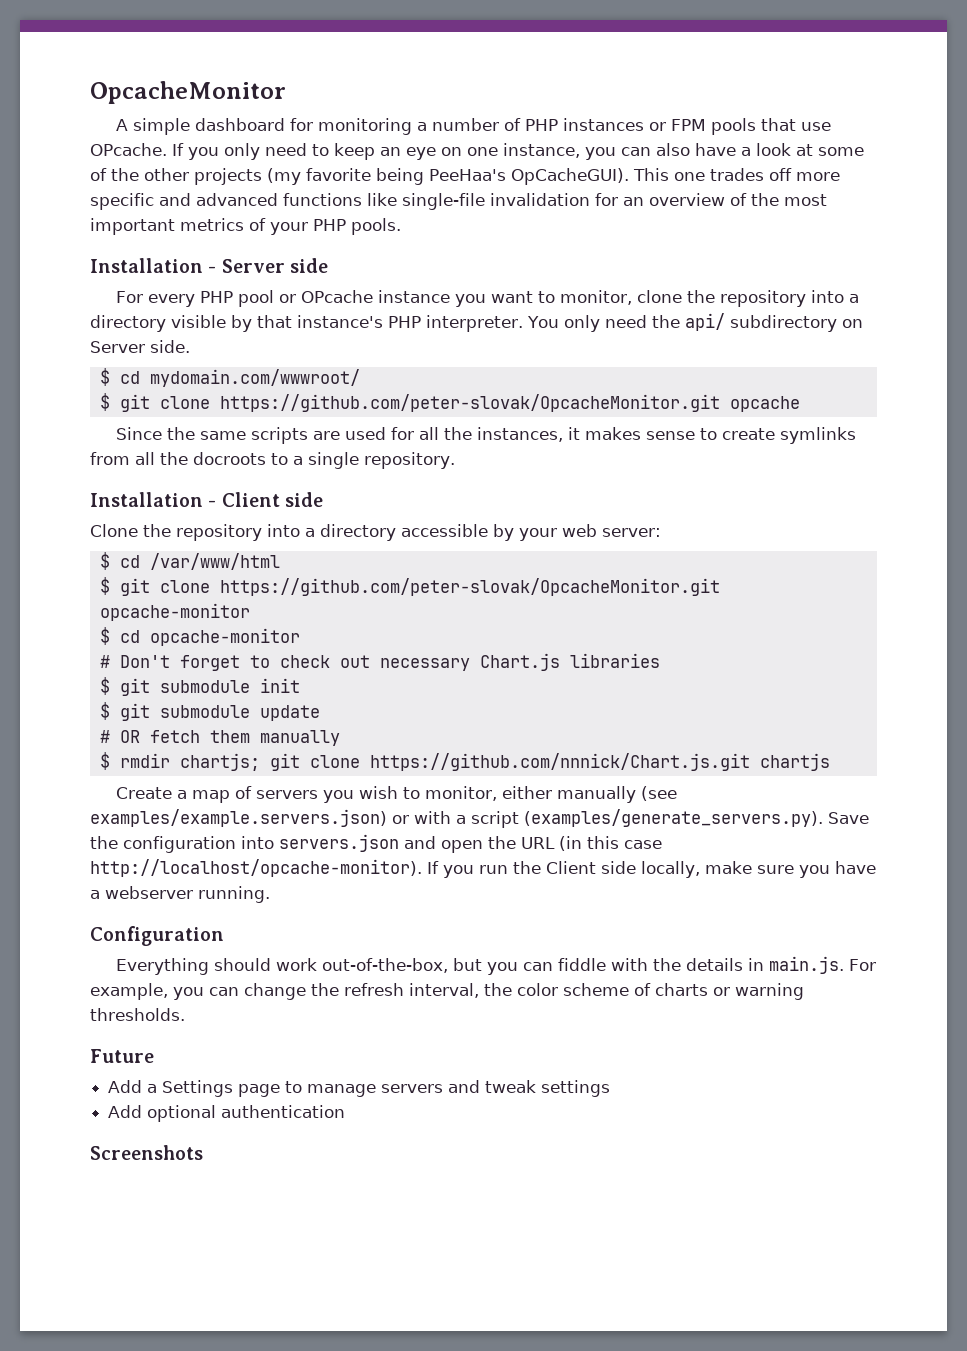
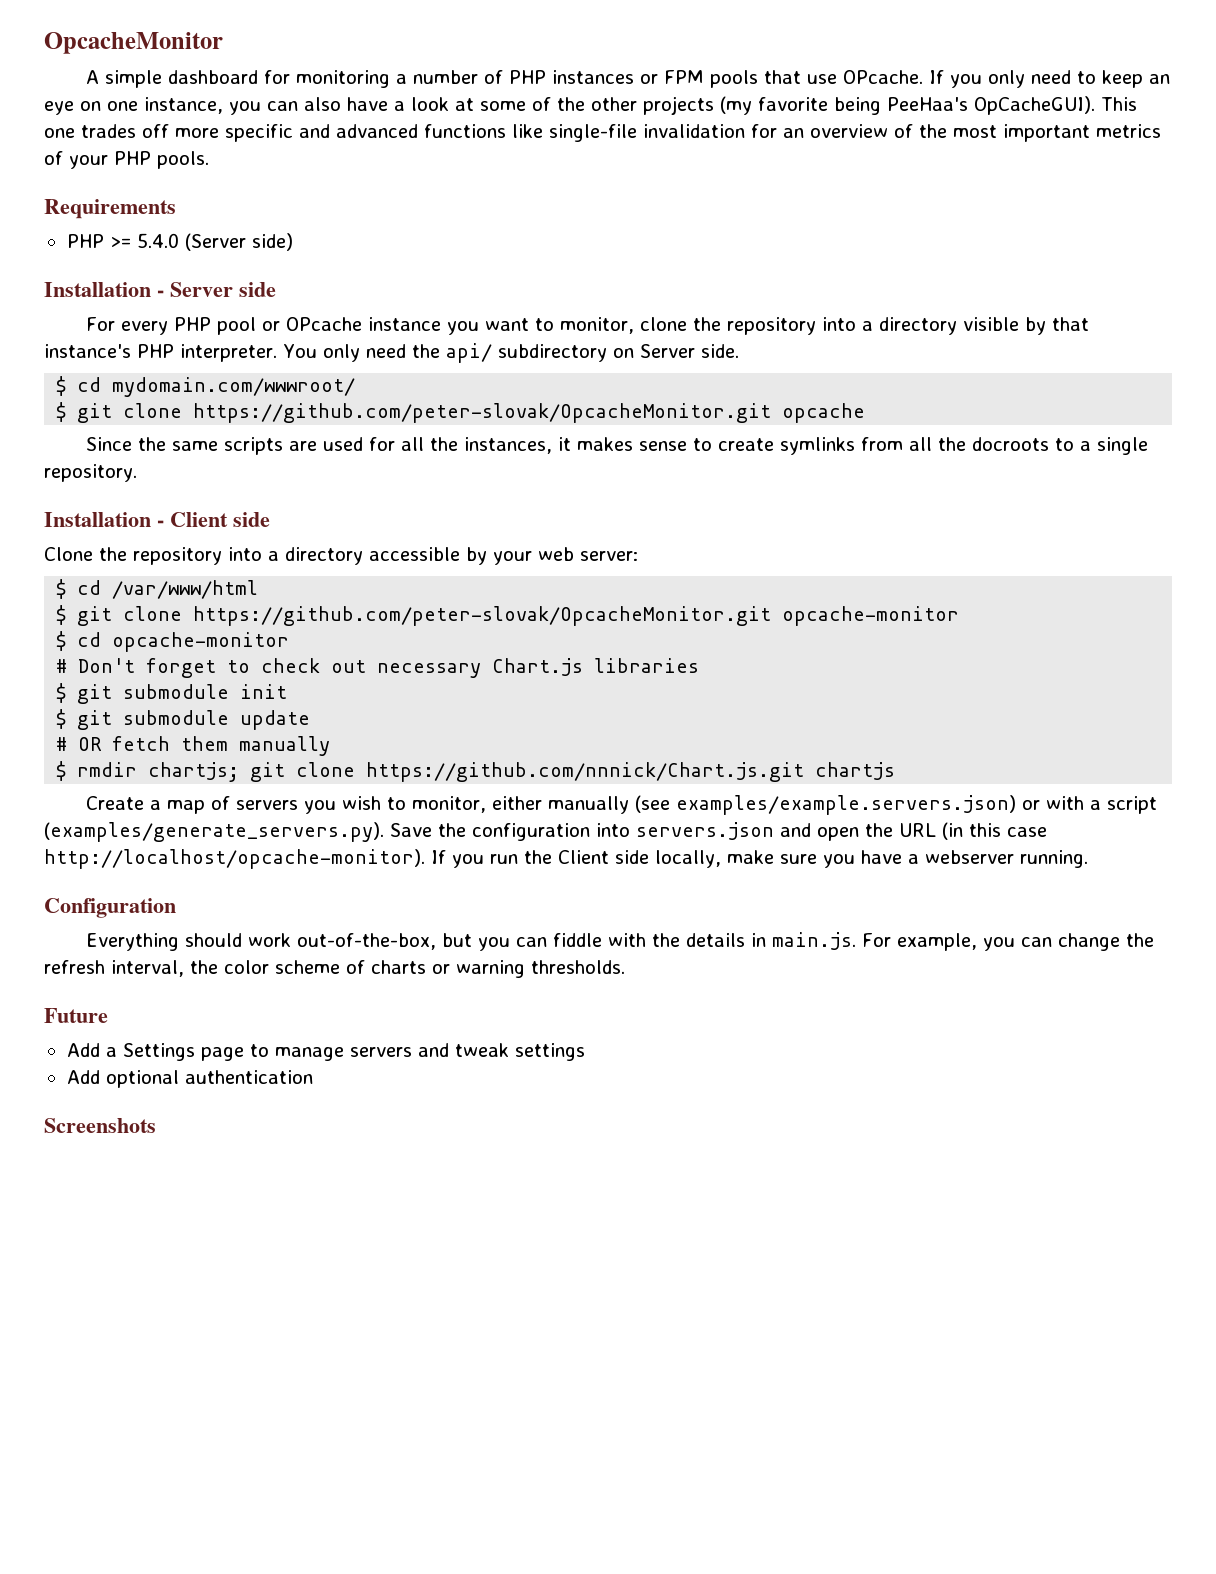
+ Requirements
+ PHP >= 5.4.0 (Server side)

